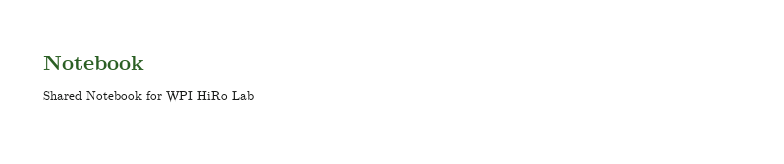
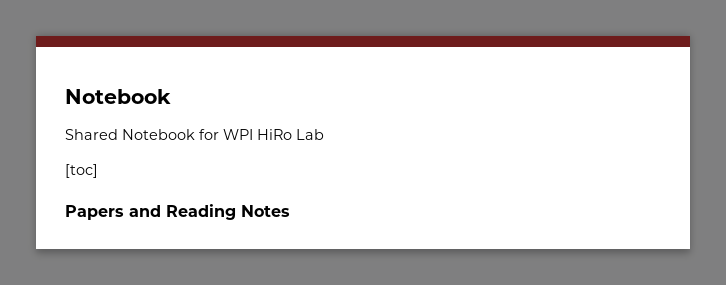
+ [toc]
+ Papers and Reading Notes

